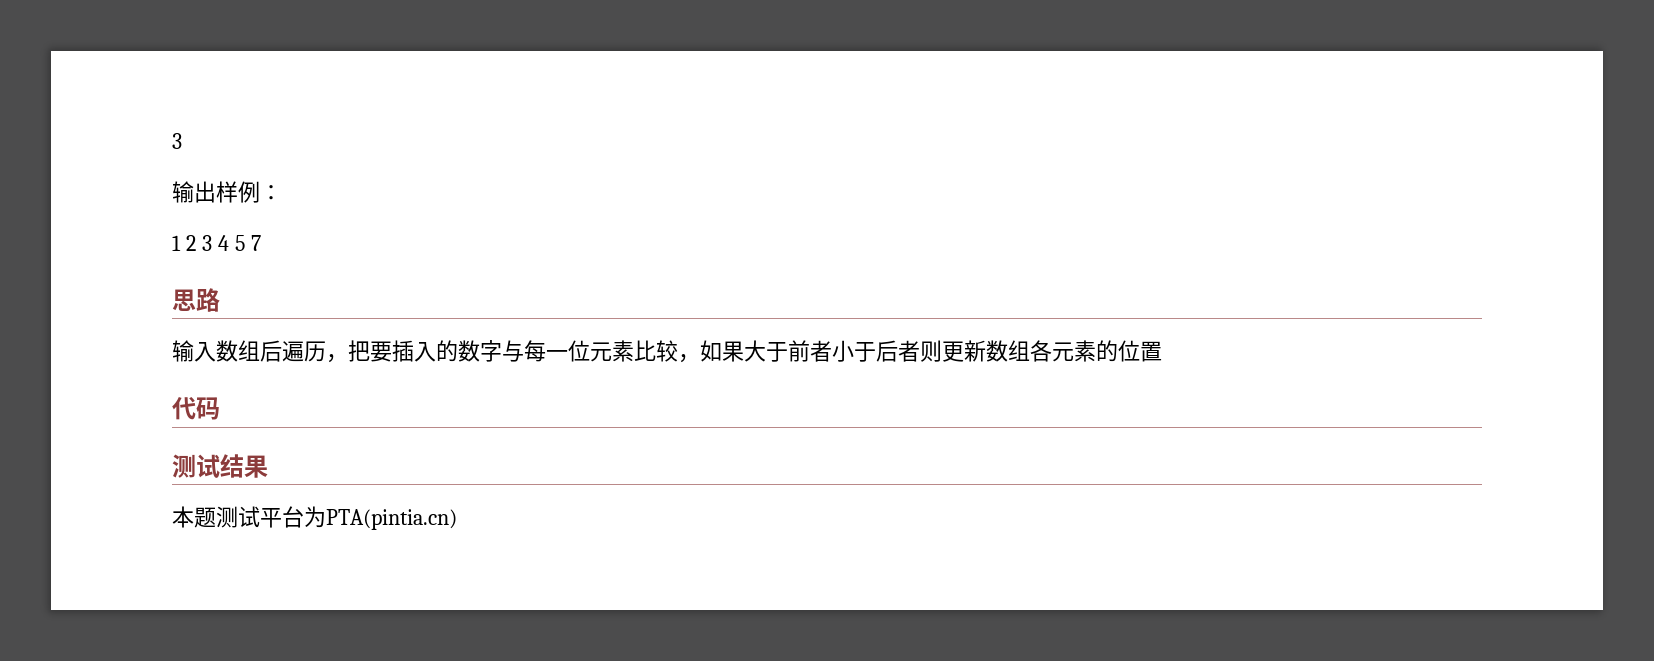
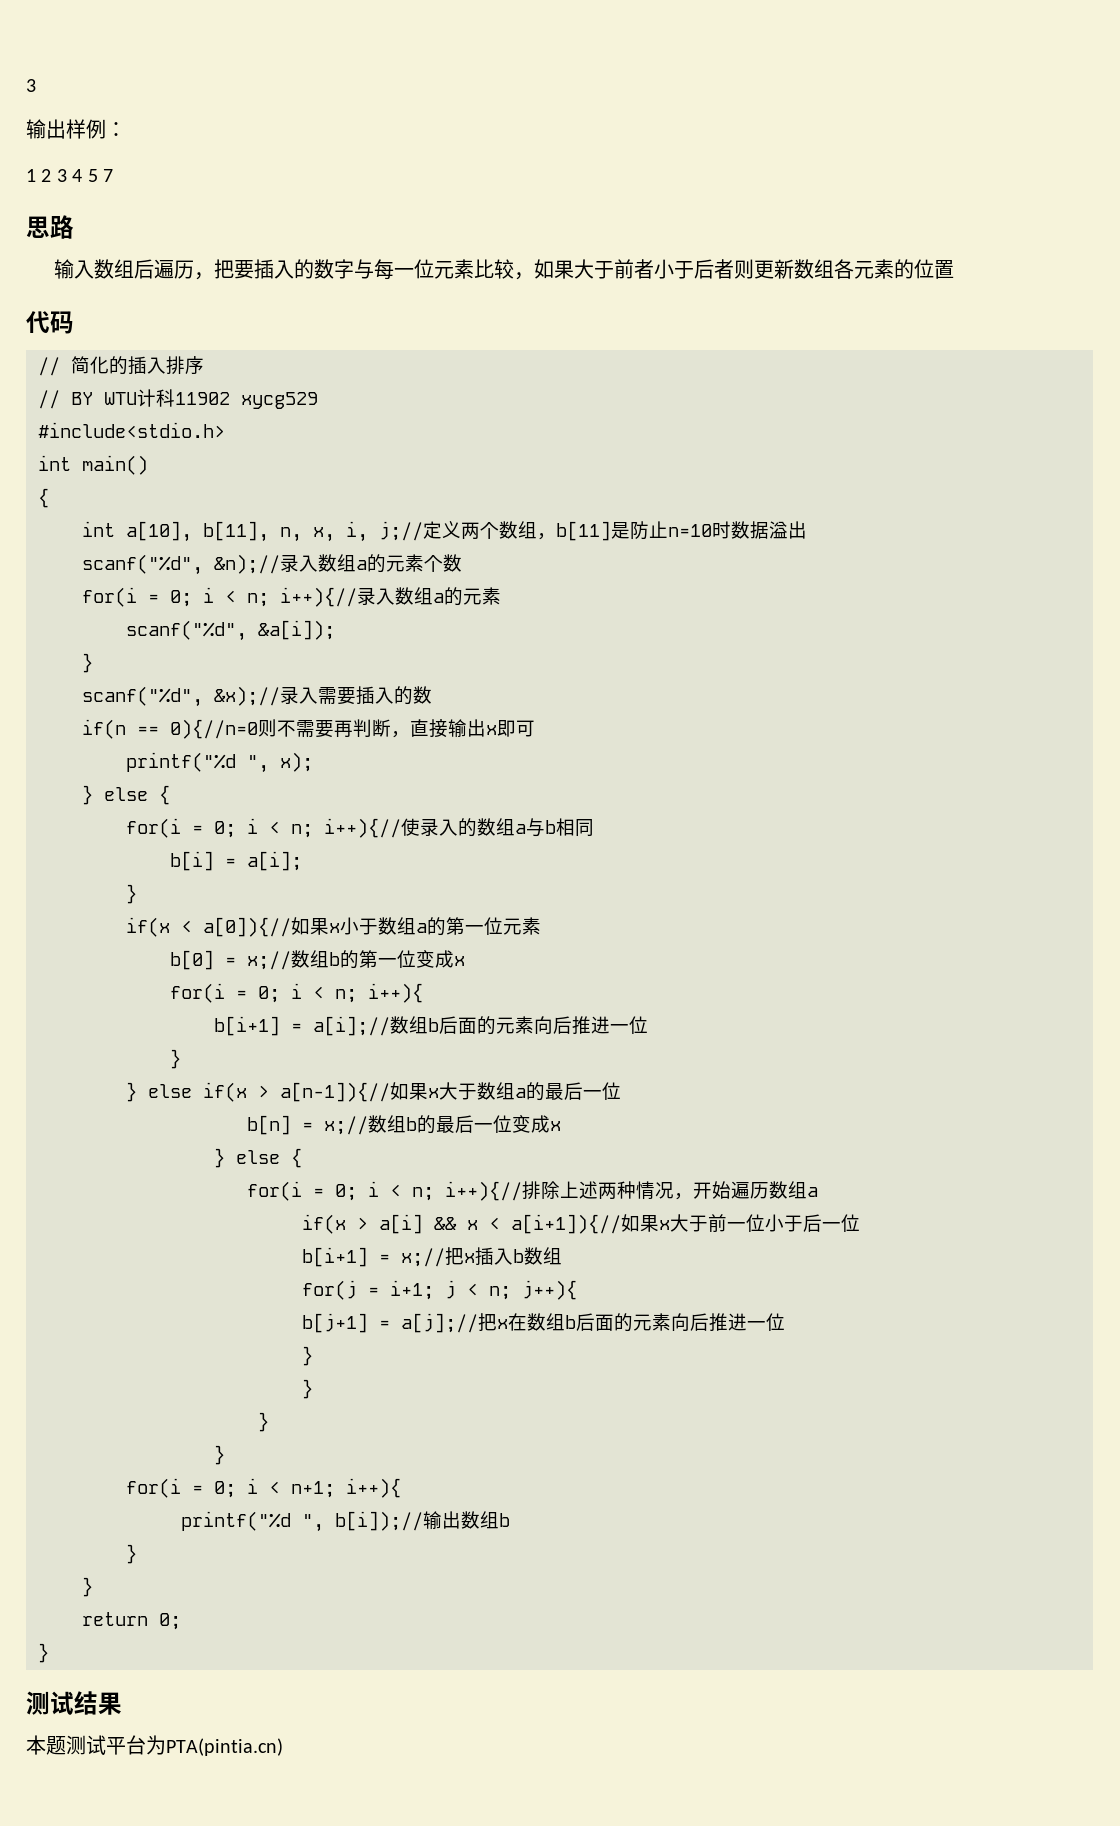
+ // 简化的插入排序
+ // BY WTU计科11902 xycg529
+ #include<stdio.h>
+ int main()
+ {
+ int a[10], b[11], n, x, i, j;//定义两个数组，b[11]是防止n=10时数据溢出
+ scanf("%d", &n);//录入数组a的元素个数
+ for(i = 0; i < n; i++){//录入数组a的元素
+ scanf("%d", &a[i]);
+ }
+ scanf("%d", &x);//录入需要插入的数
+ if(n == 0){//n=0则不需要再判断，直接输出x即可
+ printf("%d ", x);
+ } else {
+ for(i = 0; i < n; i++){//使录入的数组a与b相同
+ b[i] = a[i];
+ }
+ if(x < a[0]){//如果x小于数组a的第一位元素
+ b[0] = x;//数组b的第一位变成x
+ for(i = 0; i < n; i++){
+ b[i+1] = a[i];//数组b后面的元素向后推进一位
+ }
+ } else if(x > a[n-1]){//如果x大于数组a的最后一位
+ b[n] = x;//数组b的最后一位变成x
+ } else {
+ for(i = 0; i < n; i++){//排除上述两种情况，开始遍历数组a
+ if(x > a[i] && x < a[i+1]){//如果x大于前一位小于后一位
+ b[i+1] = x;//把x插入b数组
+ for(j = i+1; j < n; j++){
+ b[j+1] = a[j];//把x在数组b后面的元素向后推进一位
+ }
+ }
+ }
+ }
+ for(i = 0; i < n+1; i++){
+ printf("%d ", b[i]);//输出数组b
+ }
+ }
+ return 0;
+ }

